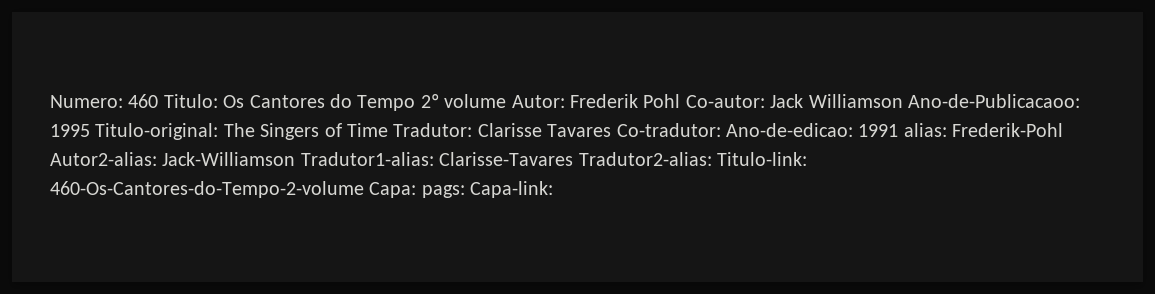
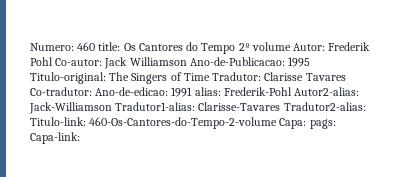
- Numero: 460 Titulo: Os Cantores do Tempo 2º volume Autor: Frederik Pohl Co-autor: Jack Williamson Ano-de-Publicacaoo: 1995 Titulo-original: The Singers of Time Tradutor: Clarisse Tavares Co-tradutor: Ano-de-edicao: 1991 alias: Frederik-Pohl Autor2-alias: Jack-Williamson Tradutor1-alias: Clarisse-Tavares Tradutor2-alias: Titulo-link: 460-Os-Cantores-do-Tempo-2-volume Capa: pags: Capa-link:
+ Numero: 460 title: Os Cantores do Tempo 2º volume Autor: Frederik Pohl Co-autor: Jack Williamson Ano-de-Publicacao: 1995 Titulo-original: The Singers of Time Tradutor: Clarisse Tavares Co-tradutor: Ano-de-edicao: 1991 alias: Frederik-Pohl Autor2-alias: Jack-Williamson Tradutor1-alias: Clarisse-Tavares Tradutor2-alias: Titulo-link: 460-Os-Cantores-do-Tempo-2-volume Capa: pags: Capa-link:

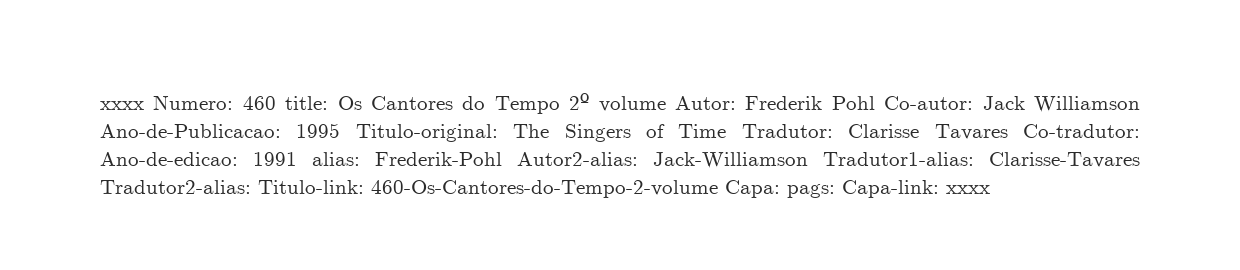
- Numero: 460 title: Os Cantores do Tempo 2º volume Autor: Frederik Pohl Co-autor: Jack Williamson Ano-de-Publicacao: 1995 Titulo-original: The Singers of Time Tradutor: Clarisse Tavares Co-tradutor: Ano-de-edicao: 1991 alias: Frederik-Pohl Autor2-alias: Jack-Williamson Tradutor1-alias: Clarisse-Tavares Tradutor2-alias: Titulo-link: 460-Os-Cantores-do-Tempo-2-volume Capa: pags: Capa-link:
+ xxxx Numero: 460 title: Os Cantores do Tempo 2º volume Autor: Frederik Pohl Co-autor: Jack Williamson Ano-de-Publicacao: 1995 Titulo-original: The Singers of Time Tradutor: Clarisse Tavares Co-tradutor: Ano-de-edicao: 1991 alias: Frederik-Pohl Autor2-alias: Jack-Williamson Tradutor1-alias: Clarisse-Tavares Tradutor2-alias: Titulo-link: 460-Os-Cantores-do-Tempo-2-volume Capa: pags: Capa-link: xxxx

